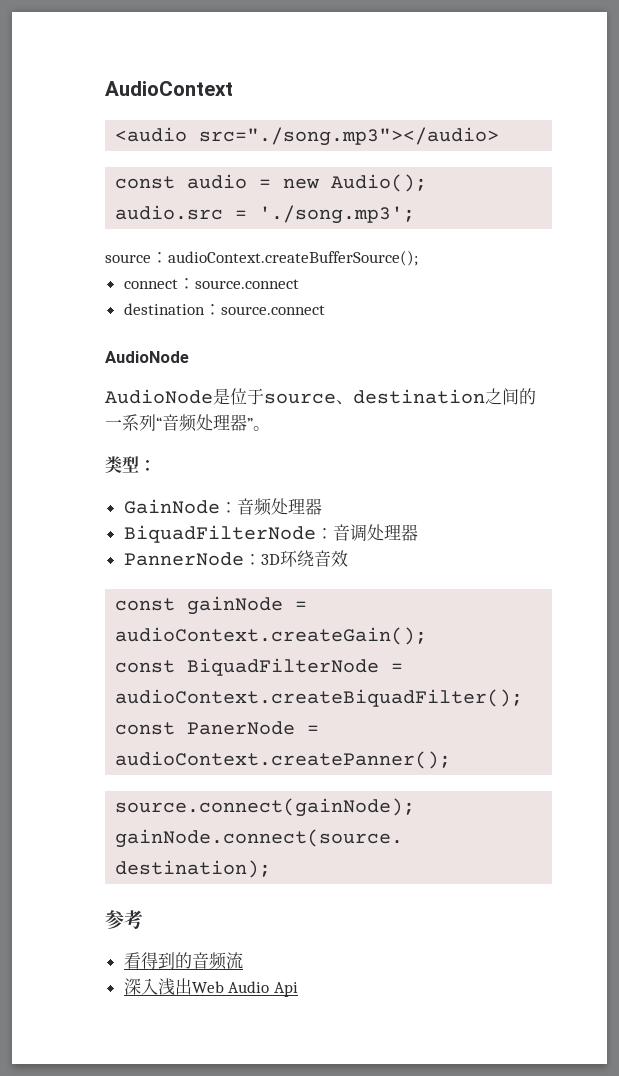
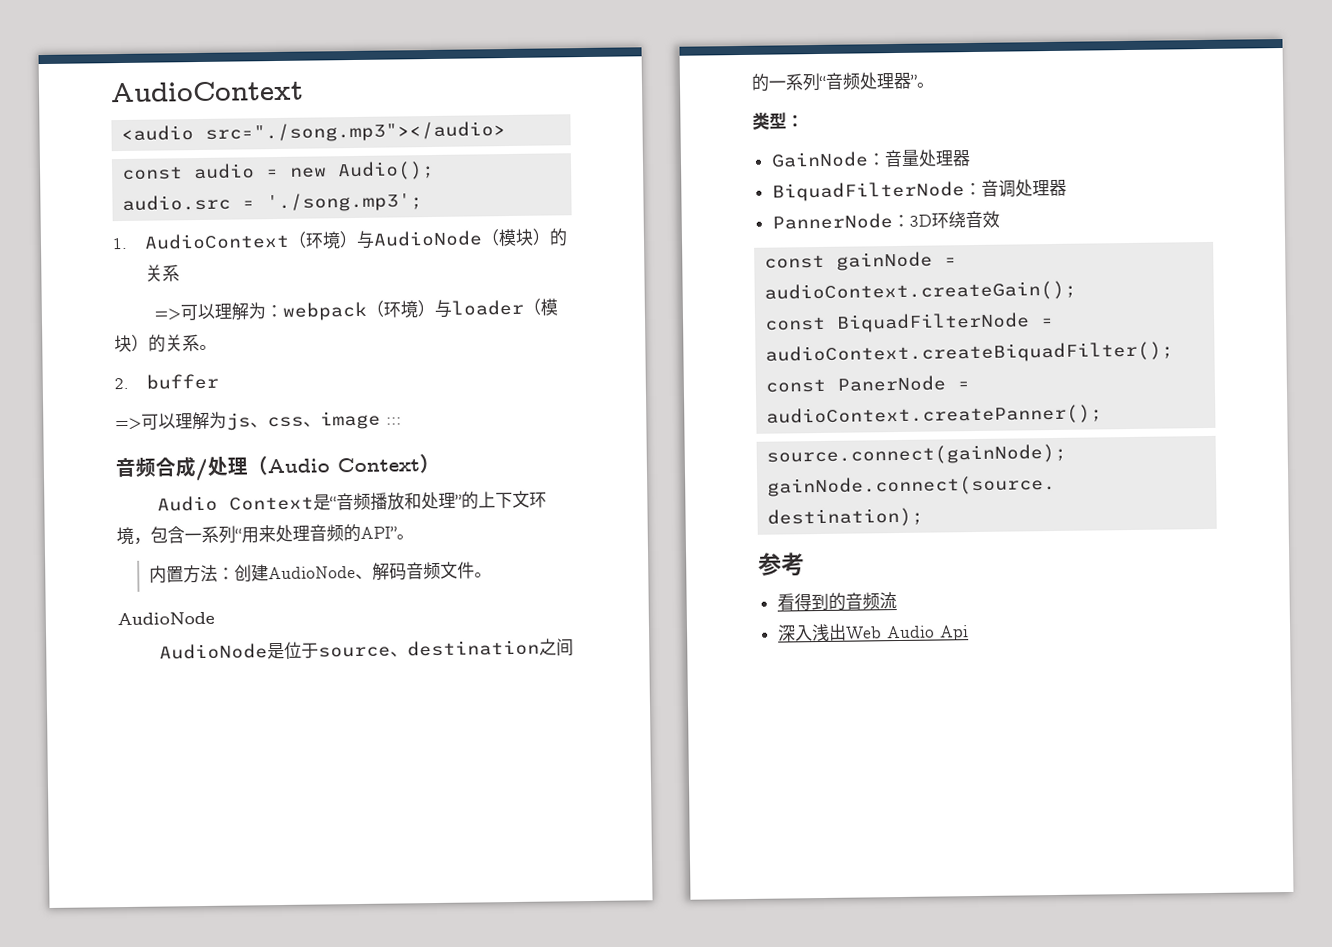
- source：audioContext.createBufferSource();
- connect：source.connect
- destination：source.connect
+ 1. AudioContext（环境）与AudioNode（模块）的关系
+ =>可以理解为：webpack（环境）与loader（模块）的关系。
+ 2. buffer
+ =>可以理解为js、css、image :::
+ 音频合成/处理（Audio Context）
+ Audio Context是“音频播放和处理”的上下文环境，包含一系列“用来处理音频的API”。
+ 内置方法：创建AudioNode、解码音频文件。
- GainNode：音频处理器
+ GainNode：音量处理器

